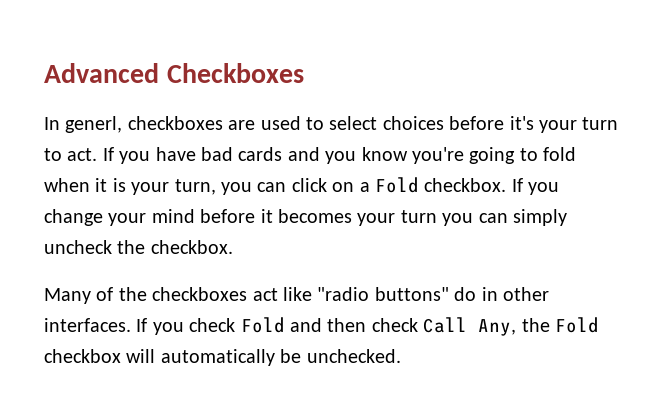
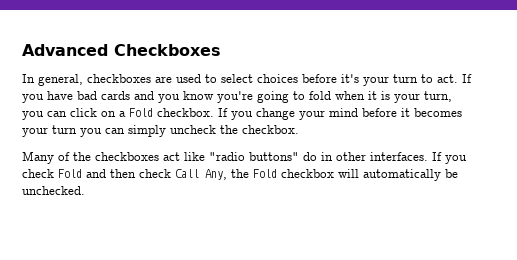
- In generl, checkboxes are used to select choices before it's your turn to act.
+ In general, checkboxes are used to select choices before it's your turn to act.

